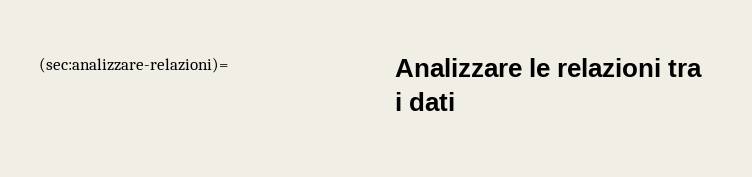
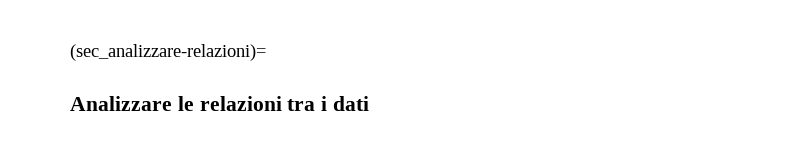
- (sec:analizzare-relazioni)=
+ (sec_analizzare-relazioni)=

